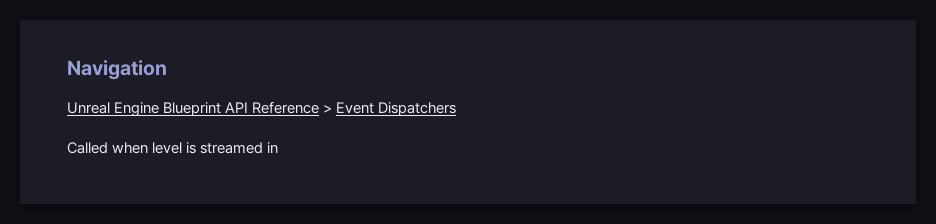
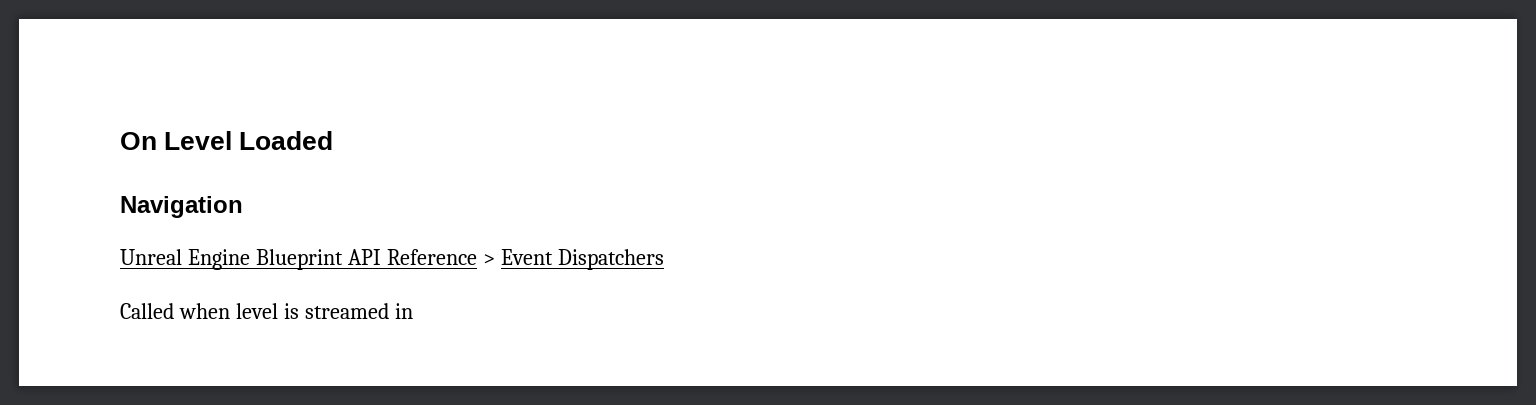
+ On Level Loaded

